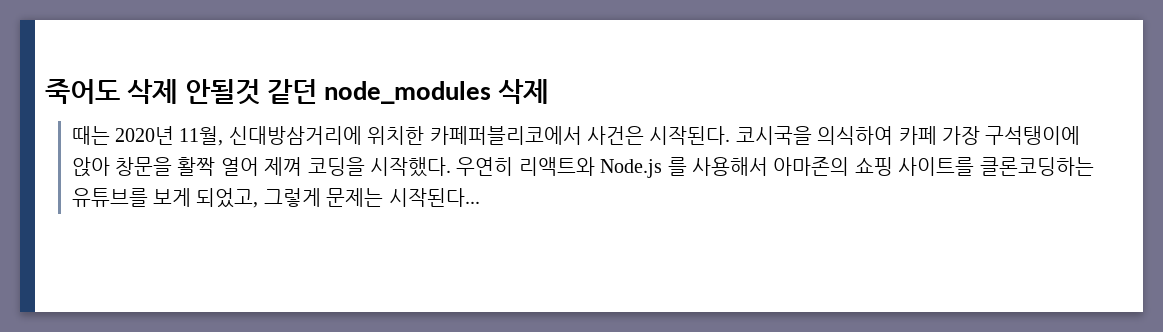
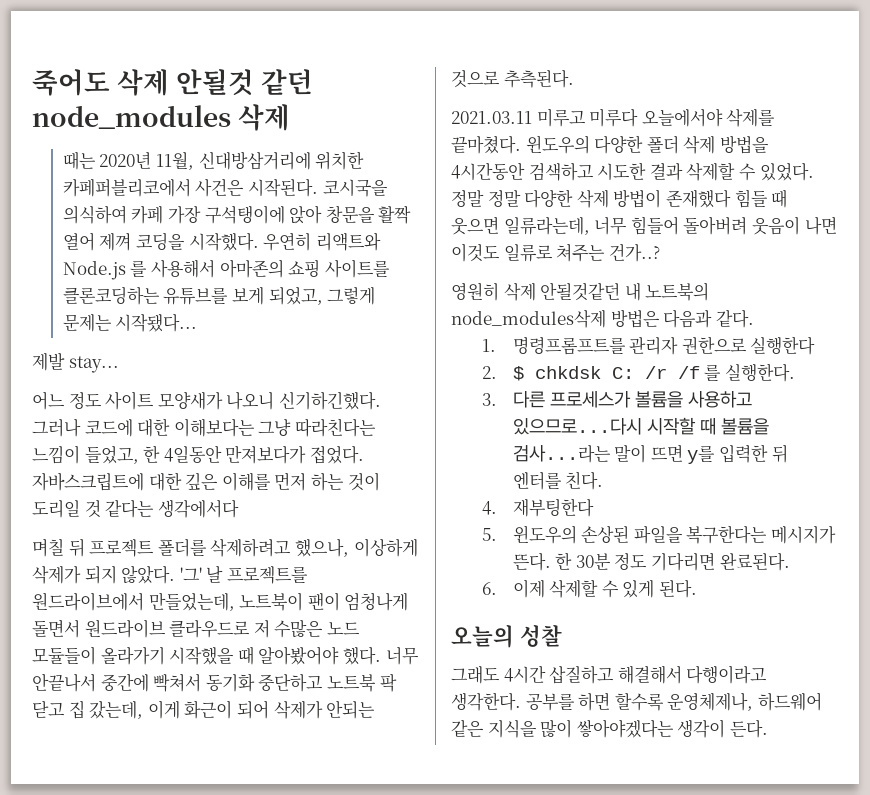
- 우연히 리액트와 Node.js 를 사용해서 아마존의 쇼핑 사이트를 클론코딩하는 유튜브를 보게 되었고, 그렇게 문제는 시작된다...
+ 우연히 리액트와 Node.js 를 사용해서 아마존의 쇼핑 사이트를 클론코딩하는 유튜브를 보게 되었고, 그렇게 문제는 시작됐다...
+ 제발 stay...
+ 어느 정도 사이트 모양새가 나오니 신기하긴했다. 그러나 코드에 대한 이해보다는 그냥 따라친다는 느낌이 들었고, 한 4일동안 만져보다가 접었다. 자바스크립트에 대한 깊은 이해를 먼저 하는 것이 도리일 것 같다는 생각에서다
+ 며칠 뒤 프로젝트 폴더를 삭제하려고 했으나, 이상하게 삭제가 되지 않았다. '그' 날 프로젝트를 원드라이브에서 만들었는데, 노트북이 팬이 엄청나게 돌면서 원드라이브 클라우드로 저 수많은 노드 모듈들이 올라가기 시작했을 때 알아봤어야 했다. 너무 안끝나서 중간에 빡쳐서 동기화 중단하고 노트북 팍 닫고 집 갔는데, 이게 화근이 되어 삭제가 안되는 것으로 추측된다.
+ 2021.03.11 미루고 미루다 오늘에서야 삭제를 끝마쳤다. 윈도우의 다양한 폴더 삭제 방법을 4시간동안 검색하고 시도한 결과 삭제할 수 있었다. 정말 정말 다양한 삭제 방법이 존재했다 힘들 때 웃으면 일류라는데, 너무 힘들어 돌아버려 웃음이 나면 이것도 일류로 쳐주는 건가..?
+ 영원히 삭제 안될것같던 내 노트북의 node_modules삭제 방법은 다음과 같다.
+ 1. 명령프롬프트를 관리자 권한으로 실행한다
+ 2. $ chkdsk C: /r /f 를 실행한다.
+ 3. 다른 프로세스가 볼륨을 사용하고 있으므로...다시 시작할 때 볼륨을 검사...라는 말이 뜨면 y를 입력한 뒤 엔터를 친다.
+ 4. 재부팅한다
+ 5. 윈도우의 손상된 파일을 복구한다는 메시지가 뜬다. 한 30분 정도 기다리면 완료된다.
+ 6. 이제 삭제할 수 있게 된다.
+ 오늘의 성찰
+ 그래도 4시간 삽질하고 해결해서 다행이라고 생각한다. 공부를 하면 할수록 운영체제나, 하드웨어 같은 지식을 많이 쌓아야겠다는 생각이 든다.

